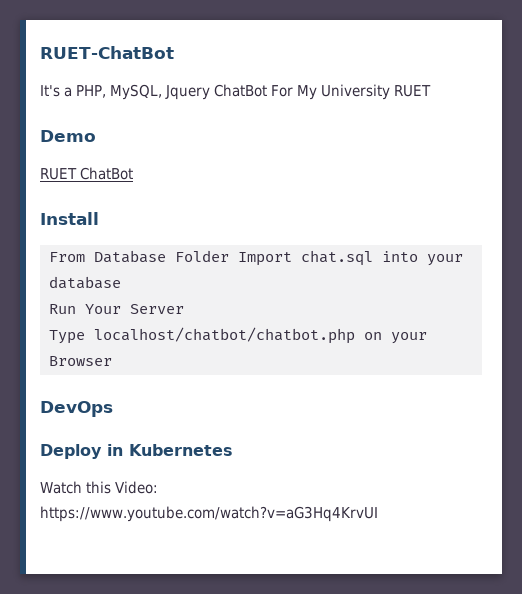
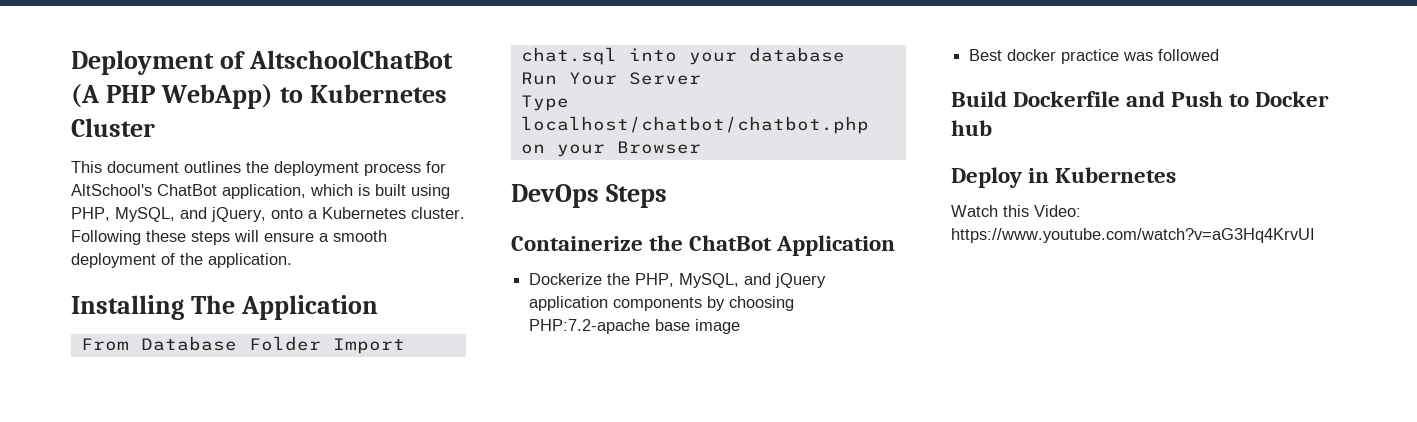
- RUET-ChatBot
- It's a PHP, MySQL, Jquery ChatBot For My University RUET
- Demo
- RUET ChatBot
- Install
+ Deployment of AltschoolChatBot (A PHP WebApp) to Kubernetes Cluster
+ This document outlines the deployment process for AltSchool's ChatBot application, which is built using PHP, MySQL, and jQuery, onto a Kubernetes cluster. Following these steps will ensure a smooth deployment of the application.
+ Installing The Application
- DevOps
+ DevOps Steps
+ Containerize the ChatBot Application
+ Dockerize the PHP, MySQL, and jQuery application components by choosing PHP:7.2-apache base image
+ Best docker practice was followed
+ Build Dockerfile and Push to Docker hub

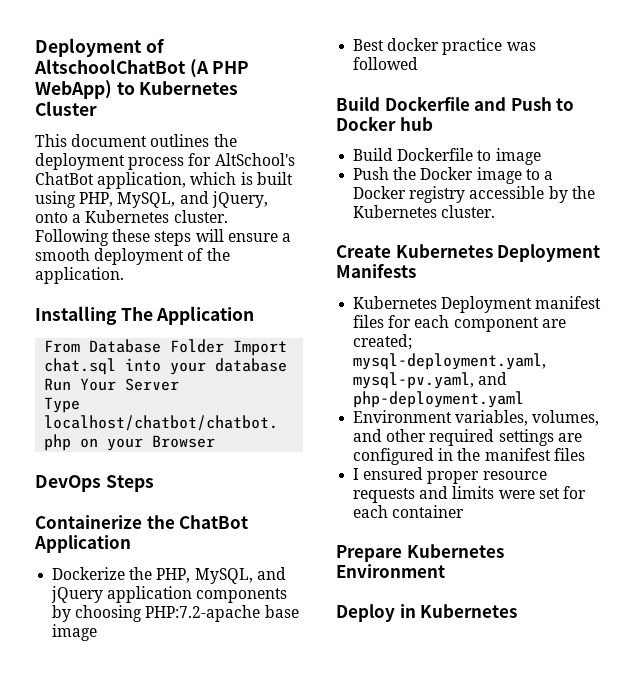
+ Build Dockerfile to image
+ Push the Docker image to a Docker registry accessible by the Kubernetes cluster.
+ Create Kubernetes Deployment Manifests
+ Kubernetes Deployment manifest files for each component are created; mysql-deployment.yaml, mysql-pv.yaml, and php-deployment.yaml
+ Environment variables, volumes, and other required settings are configured in the manifest files
+ I ensured proper resource requests and limits were set for each container
+ Prepare Kubernetes Environment
- Watch this Video: https://www.youtube.com/watch?v=aG3Hq4KrvUI

